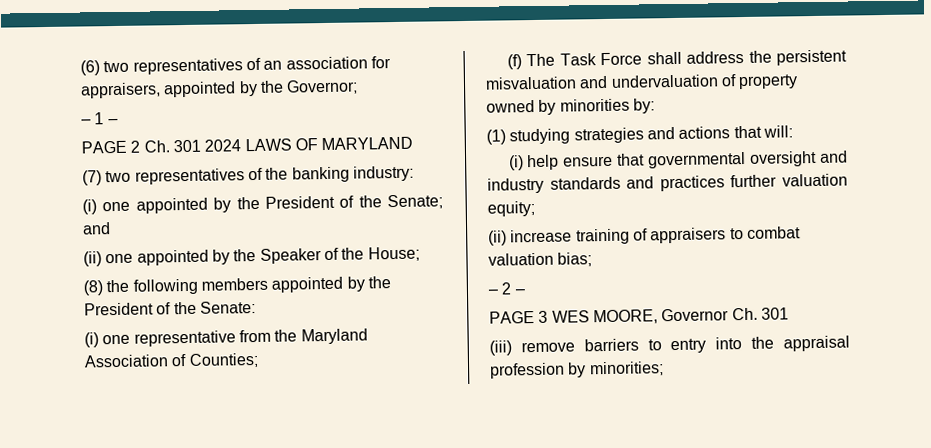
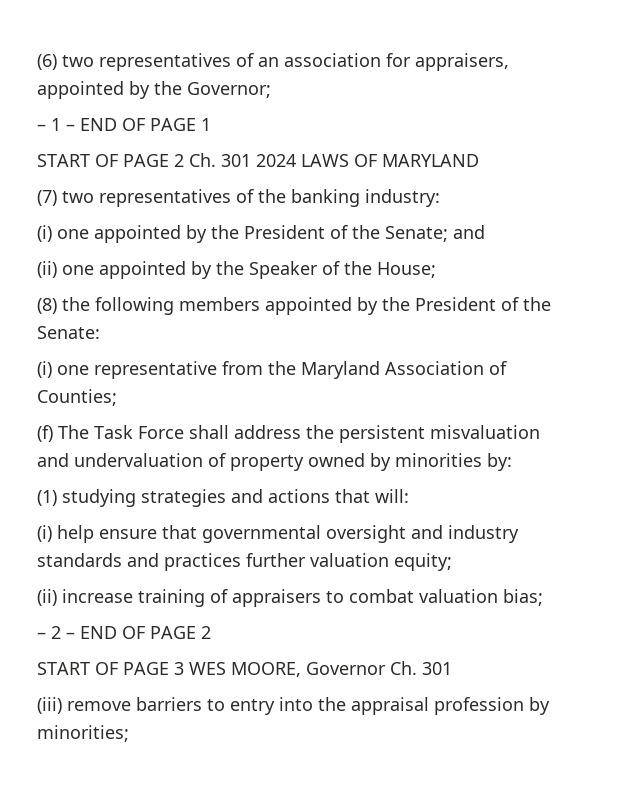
- – 1 –
- PAGE 2 Ch. 301 2024 LAWS OF MARYLAND
+ – 1 – END OF PAGE 1
+ START OF PAGE 2 Ch. 301 2024 LAWS OF MARYLAND
- – 2 –
- PAGE 3 WES MOORE, Governor Ch. 301
+ – 2 – END OF PAGE 2
+ START OF PAGE 3 WES MOORE, Governor Ch. 301

